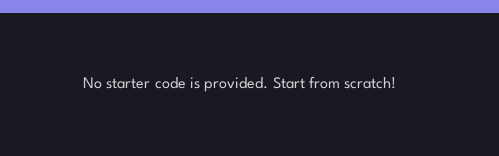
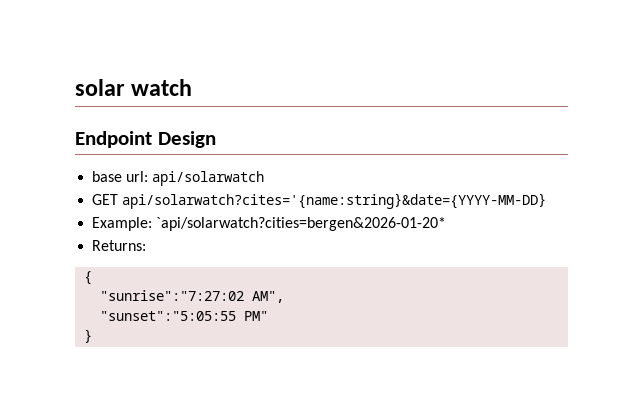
- No starter code is provided. Start from scratch!
+ solar watch
+ Endpoint Design
+ base url: api/solarwatch
+ GET api/solarwatch?cites='{name:string}&date={YYYY-MM-DD}
+ Example: `api/solarwatch?cities=bergen&2026-01-20*
+ Returns:
+ {
+ "sunrise":"7:27:02 AM",
+ "sunset":"5:05:55 PM"
+ }

